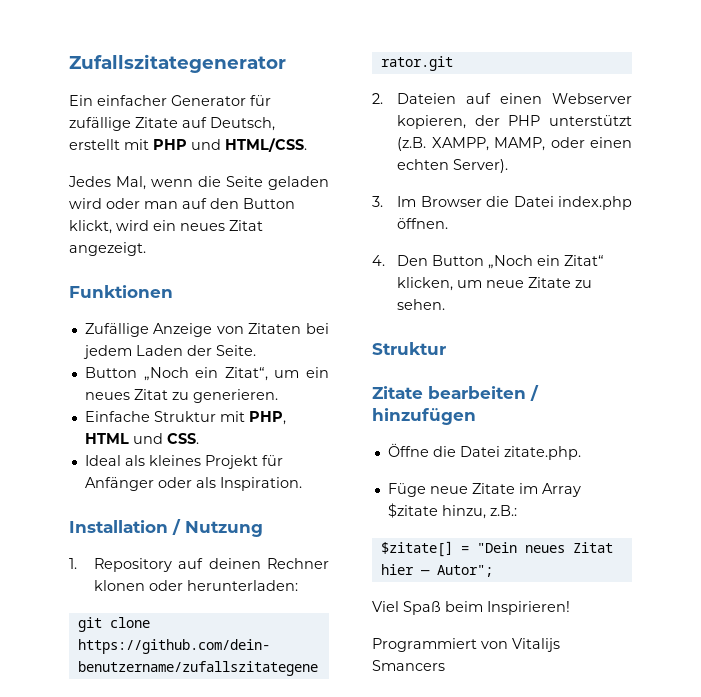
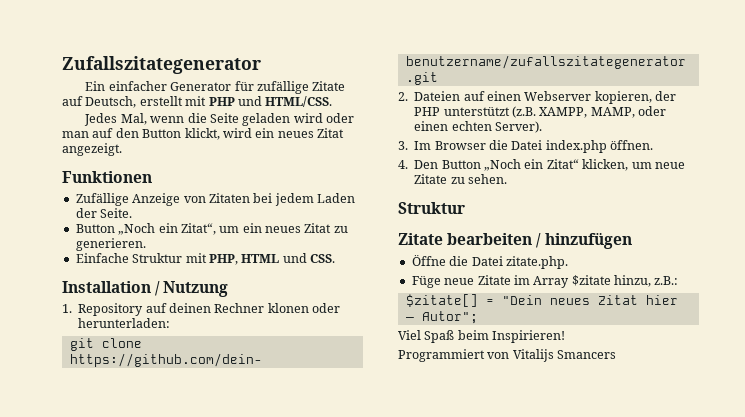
- Ideal als kleines Projekt für Anfänger oder als Inspiration.

